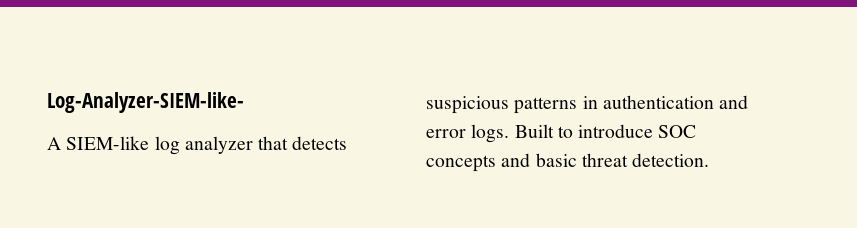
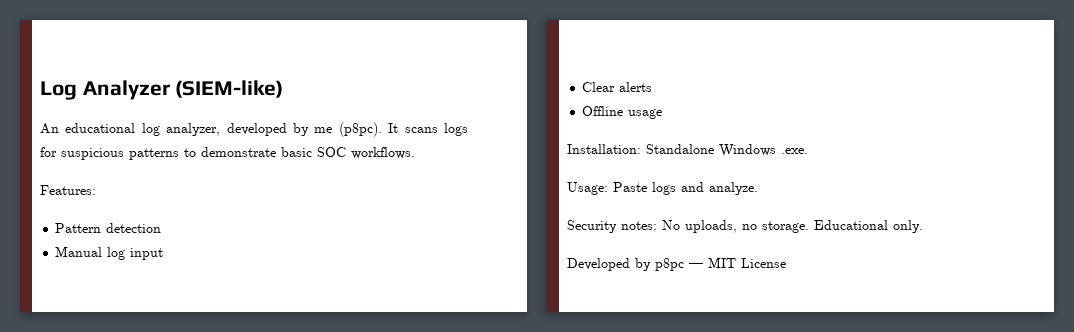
- Log-Analyzer-SIEM-like-
- A SIEM-like log analyzer that detects suspicious patterns in authentication and error logs. Built to introduce SOC concepts and basic threat detection.
+ Log Analyzer (SIEM-like)
+ An educational log analyzer, developed by me (p8pc). It scans logs for suspicious patterns to demonstrate basic SOC workflows.
+ Features:
+ Pattern detection
+ Manual log input
+ Clear alerts
+ Offline usage
+ Installation: Standalone Windows .exe.
+ Usage: Paste logs and analyze.
+ Security notes: No uploads, no storage. Educational only.
+ Developed by p8pc — MIT License

